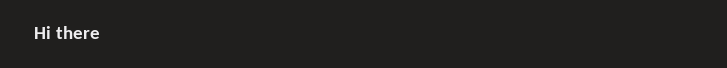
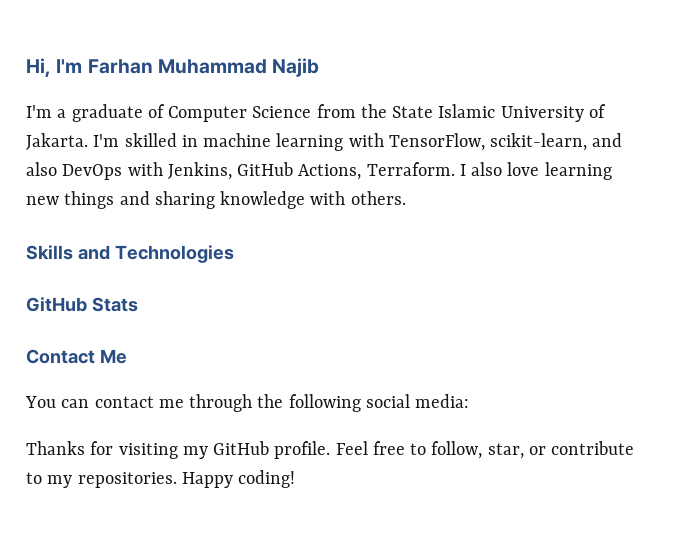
- Hi there
+ Hi, I'm Farhan Muhammad Najib
+ I'm a graduate of Computer Science from the State Islamic University of Jakarta. I'm skilled in machine learning with TensorFlow, scikit-learn, and also DevOps with Jenkins, GitHub Actions, Terraform. I also love learning new things and sharing knowledge with others.
+ Skills and Technologies
+ GitHub Stats
+ Contact Me
+ You can contact me through the following social media:
+ Thanks for visiting my GitHub profile. Feel free to follow, star, or contribute to my repositories. Happy coding!

